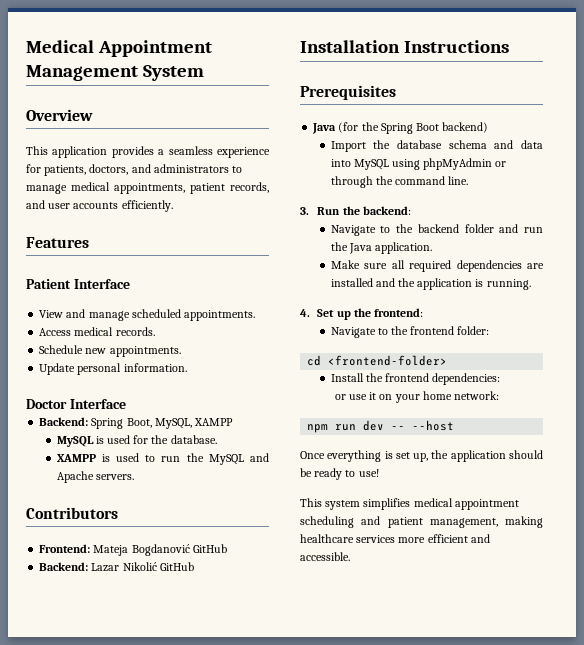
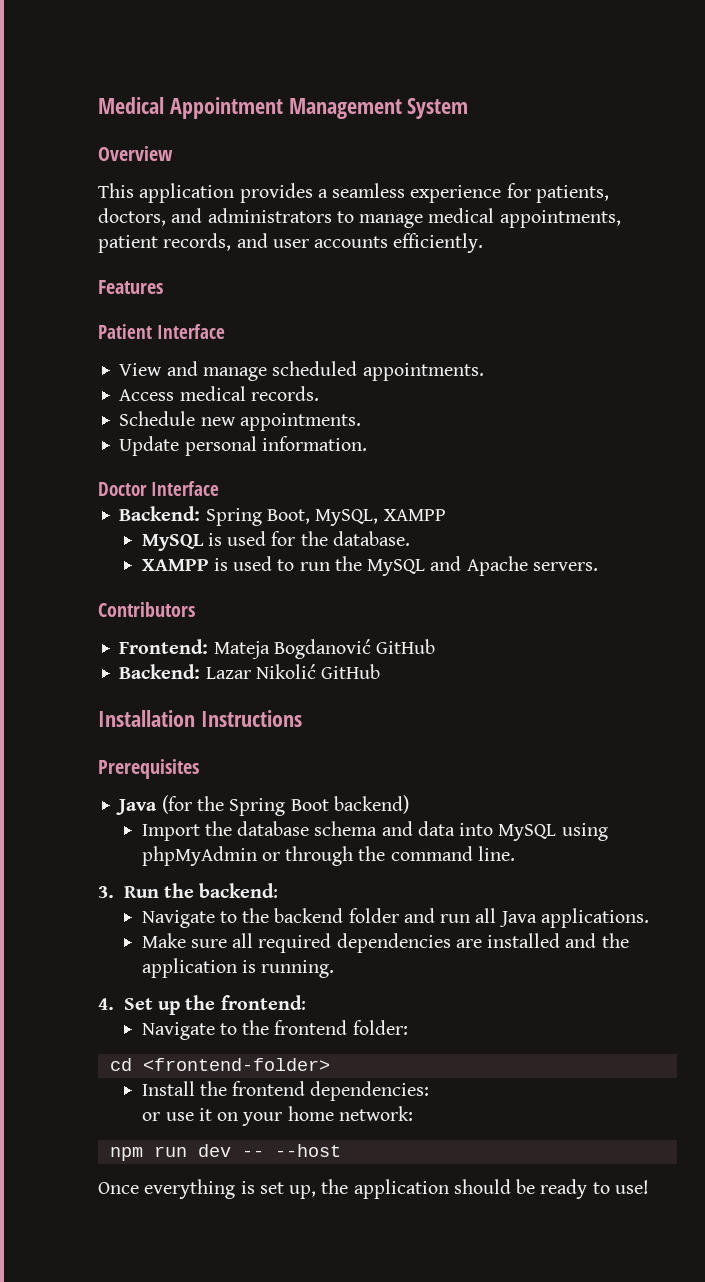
- Navigate to the backend folder and run the Java application.
+ Navigate to the backend folder and run all Java applications.
- This system simplifies medical appointment scheduling and patient management, making healthcare services more efficient and accessible.

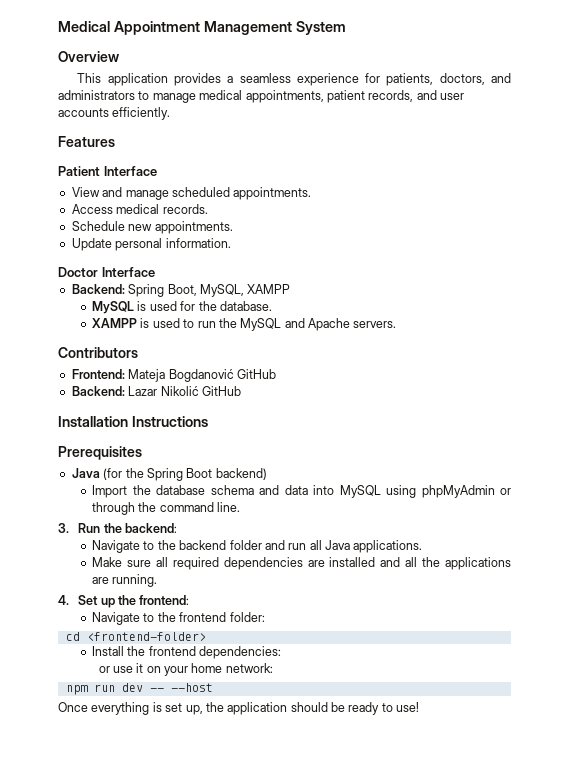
- Make sure all required dependencies are installed and the application is running.
+ Make sure all required dependencies are installed and all the applications are running.

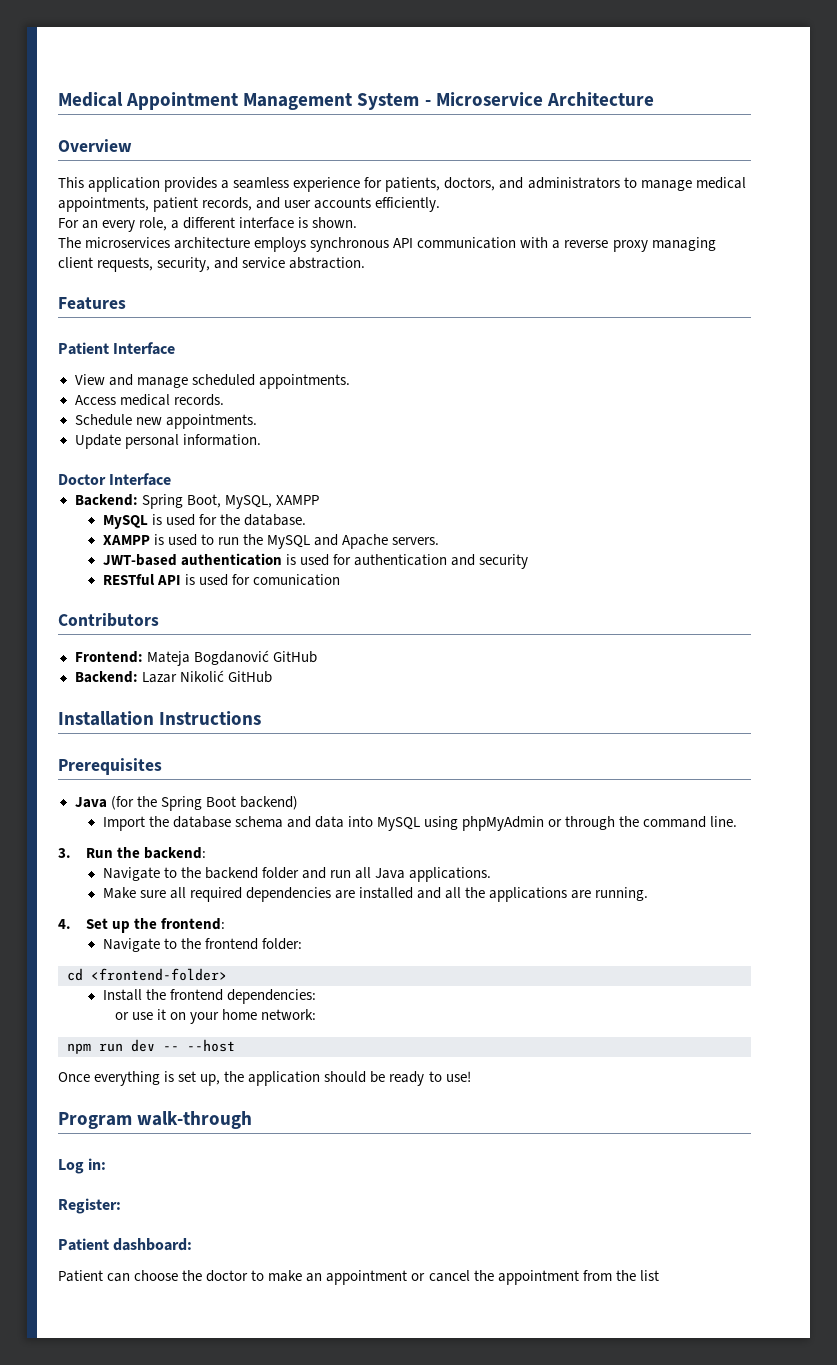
- Medical Appointment Management System
+ Medical Appointment Management System - Microservice Architecture
+ For an every role, a different interface is shown.
+ The microservices architecture employs synchronous API communication with a reverse proxy managing client requests, security, and service abstraction.
+ JWT-based authentication is used for authentication and security
+ RESTful API is used for comunication
+ Program walk-through
+ Log in:
+ Register:
+ Patient dashboard:
+ Patient can choose the doctor to make an appointment or cancel the appointment from the list

